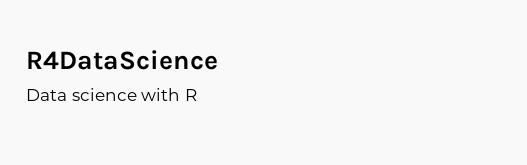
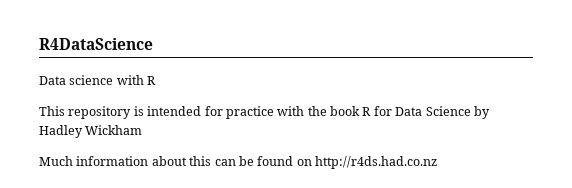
+ This repository is intended for practice with the book R for Data Science by Hadley Wickham
+ Much information about this can be found on http://r4ds.had.co.nz

